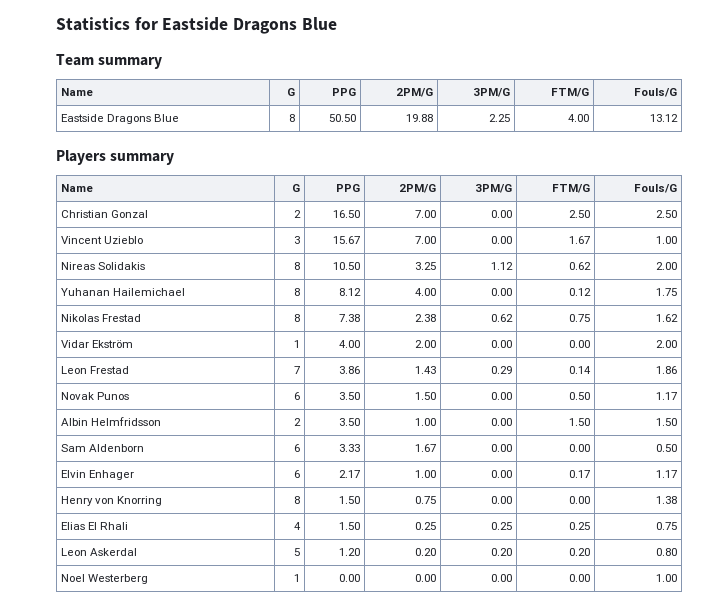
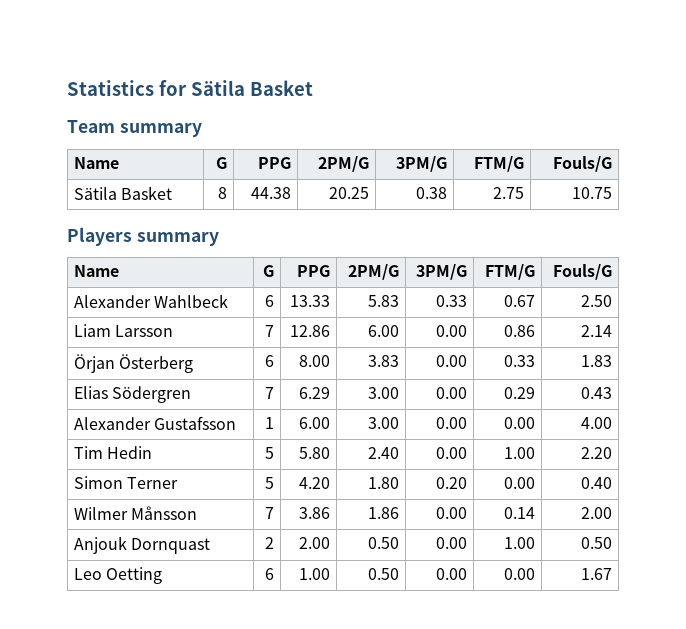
- Statistics for Eastside Dragons Blue
+ Statistics for Sätila Basket
- Eastside Dragons Blue | 8 | 50.50 | 19.88 | 2.25 | 4.00 | 13.12
+ Sätila Basket | 8 | 44.38 | 20.25 | 0.38 | 2.75 | 10.75
- Christian Gonzal | 2 | 16.50 | 7.00 | 0.00 | 2.50 | 2.50
- Vincent Uzieblo | 3 | 15.67 | 7.00 | 0.00 | 1.67 | 1.00
- Nireas Solidakis | 8 | 10.50 | 3.25 | 1.12 | 0.62 | 2.00
- Yuhanan Hailemichael | 8 | 8.12 | 4.00 | 0.00 | 0.12 | 1.75
- Nikolas Frestad | 8 | 7.38 | 2.38 | 0.62 | 0.75 | 1.62
- Vidar Ekström | 1 | 4.00 | 2.00 | 0.00 | 0.00 | 2.00
- Leon Frestad | 7 | 3.86 | 1.43 | 0.29 | 0.14 | 1.86
- Novak Punos | 6 | 3.50 | 1.50 | 0.00 | 0.50 | 1.17
- Albin Helmfridsson | 2 | 3.50 | 1.00 | 0.00 | 1.50 | 1.50
- Sam Aldenborn | 6 | 3.33 | 1.67 | 0.00 | 0.00 | 0.50
- Elvin Enhager | 6 | 2.17 | 1.00 | 0.00 | 0.17 | 1.17
- Henry von Knorring | 8 | 1.50 | 0.75 | 0.00 | 0.00 | 1.38
- Elias El Rhali | 4 | 1.50 | 0.25 | 0.25 | 0.25 | 0.75
- Leon Askerdal | 5 | 1.20 | 0.20 | 0.20 | 0.20 | 0.80
- Noel Westerberg | 1 | 0.00 | 0.00 | 0.00 | 0.00 | 1.00
+ Alexander Wahlbeck | 6 | 13.33 | 5.83 | 0.33 | 0.67 | 2.50
+ Liam Larsson | 7 | 12.86 | 6.00 | 0.00 | 0.86 | 2.14
+ Örjan Österberg | 6 | 8.00 | 3.83 | 0.00 | 0.33 | 1.83
+ Elias Södergren | 7 | 6.29 | 3.00 | 0.00 | 0.29 | 0.43
+ Alexander Gustafsson | 1 | 6.00 | 3.00 | 0.00 | 0.00 | 4.00
+ Tim Hedin | 5 | 5.80 | 2.40 | 0.00 | 1.00 | 2.20
+ Simon Terner | 5 | 4.20 | 1.80 | 0.20 | 0.00 | 0.40
+ Wilmer Månsson | 7 | 3.86 | 1.86 | 0.00 | 0.14 | 2.00
+ Anjouk Dornquast | 2 | 2.00 | 0.50 | 0.00 | 1.00 | 0.50
+ Leo Oetting | 6 | 1.00 | 0.50 | 0.00 | 0.00 | 1.67

